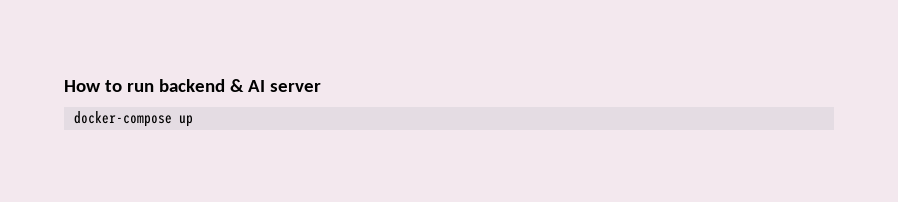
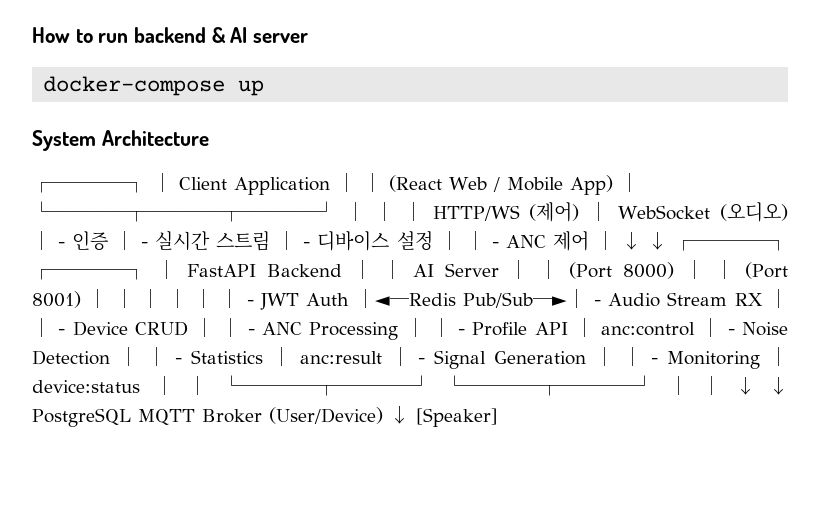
+ System Architecture
+ ┌────┐ │ Client Application │ │ (React Web / Mobile App) │ └────┬────┬────┘ │ │ │ HTTP/WS (제어) │ WebSocket (오디오) │ - 인증 │ - 실시간 스트림 │ - 디바이스 설정 │ │ - ANC 제어 │ ↓ ↓ ┌────┐ ┌────┐ │ FastAPI Backend │ │ AI Server │ │ (Port 8000) │ │ (Port 8001) │ │ │ │ │ │ - JWT Auth │◄─Redis Pub/Sub─►│ - Audio Stream RX │ │ - Device CRUD │ │ - ANC Processing │ │ - Profile API │ anc:control │ - Noise Detection │ │ - Statistics │ anc:result │ - Signal Generation │ │ - Monitoring │ device:status │ │ └────┬────┘ └────┬────┘ │ │ ↓ ↓ PostgreSQL MQTT Broker (User/Device) ↓ [Speaker]

